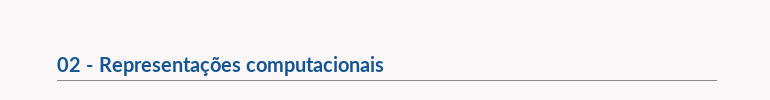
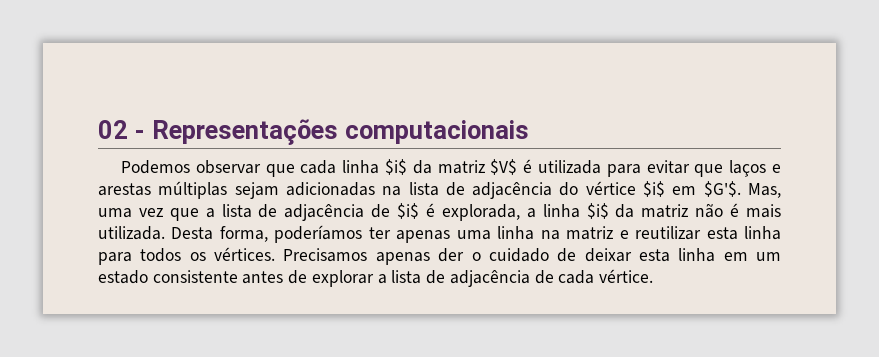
+ Podemos observar que cada linha $i$ da matriz $V$ é utilizada para evitar que laços e arestas múltiplas sejam adicionadas na lista de adjacência do vértice $i$ em $G'$. Mas, uma vez que a lista de adjacência de $i$ é explorada, a linha $i$ da matriz não é mais utilizada. Desta forma, poderíamos ter apenas uma linha na matriz e reutilizar esta linha para todos os vértices. Precisamos apenas der o cuidado de deixar esta linha em um estado consistente antes de explorar a lista de adjacência de cada vértice.

